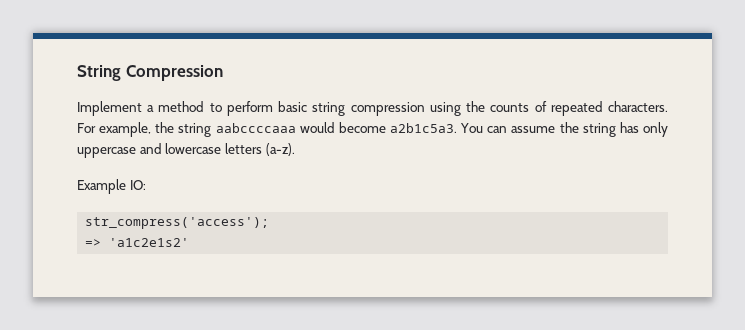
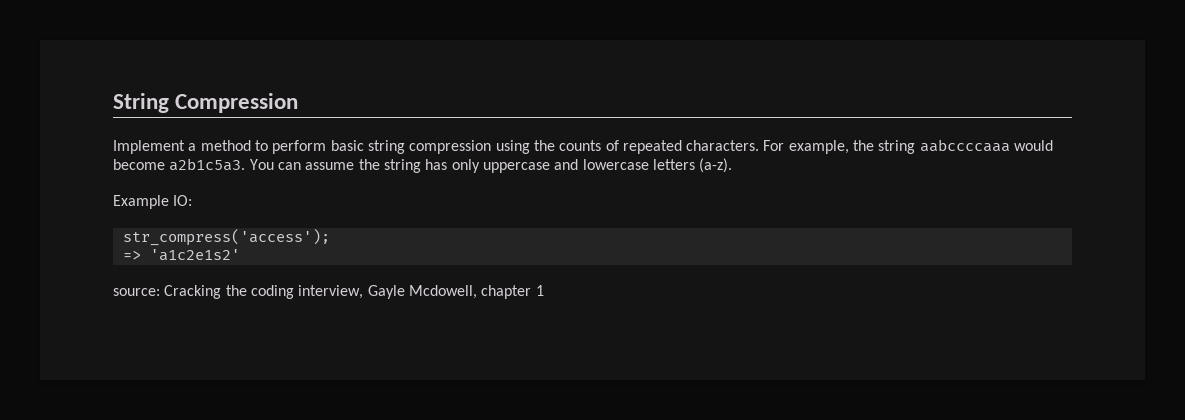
+ source: Cracking the coding interview, Gayle Mcdowell, chapter 1

